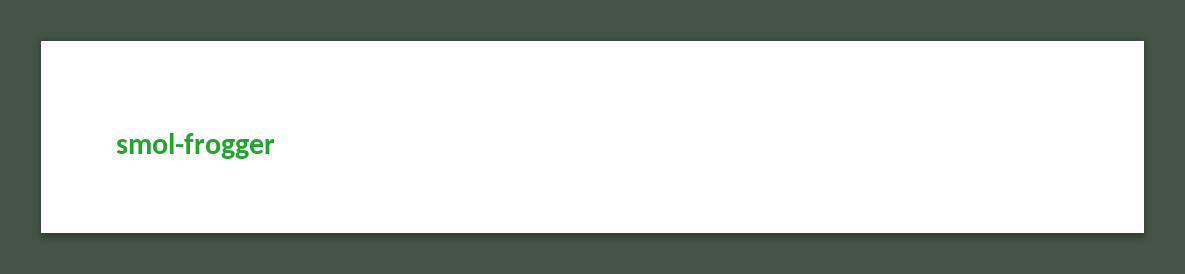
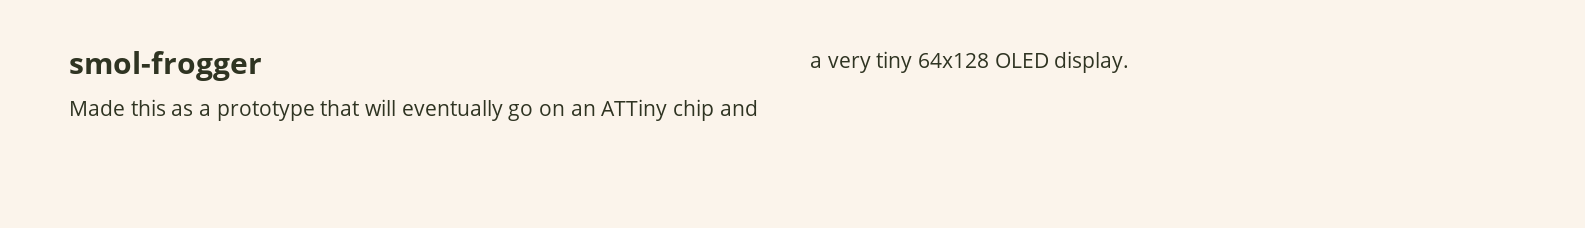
+ Made this as a prototype that will eventually go on an ATTiny chip and a very tiny 64x128 OLED display.

